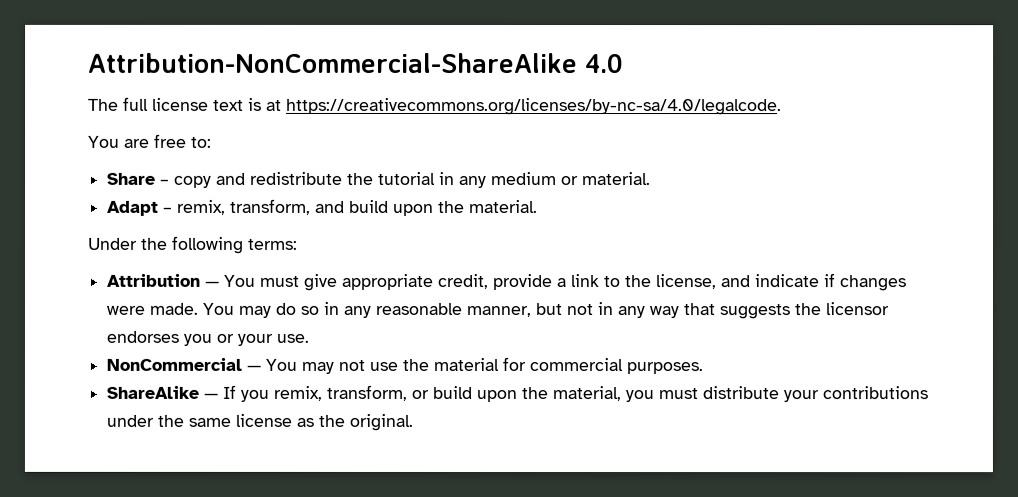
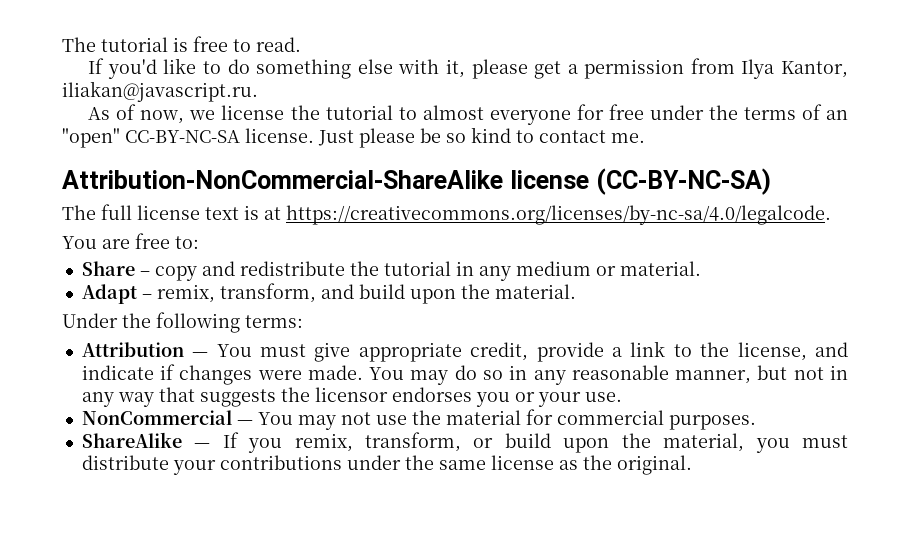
- Attribution-NonCommercial-ShareAlike 4.0
+ The tutorial is free to read.
+ If you'd like to do something else with it, please get a permission from Ilya Kantor, iliakan@javascript.ru.
+ As of now, we license the tutorial to almost everyone for free under the terms of an "open" CC-BY-NC-SA license. Just please be so kind to contact me.
+ Attribution-NonCommercial-ShareAlike license (CC-BY-NC-SA)

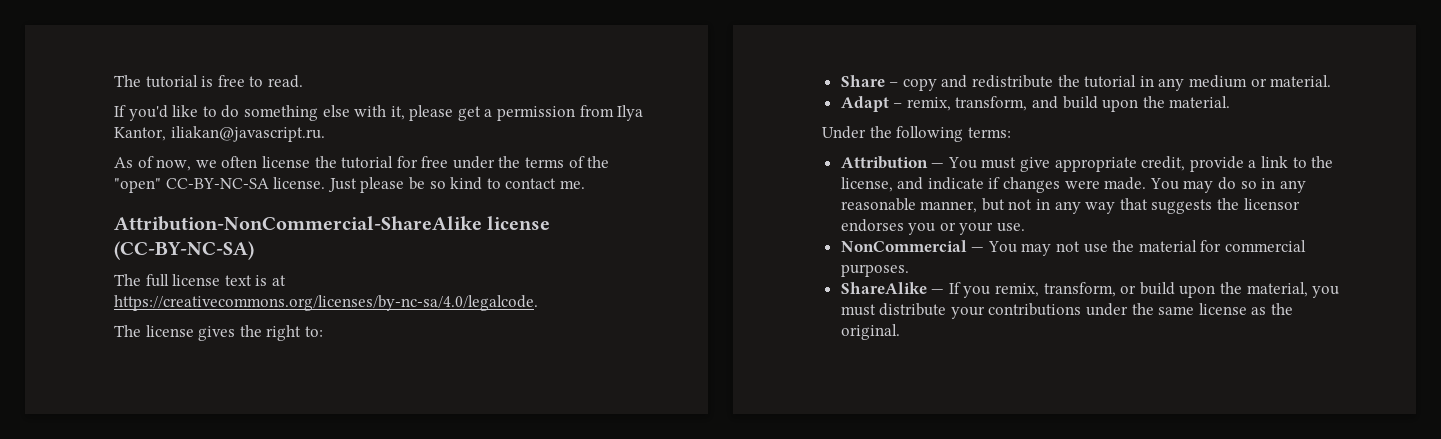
- As of now, we license the tutorial to almost everyone for free under the terms of an "open" CC-BY-NC-SA license.
+ As of now, we often license the tutorial for free under the terms of the "open" CC-BY-NC-SA license.
- You are free to:
+ The license gives the right to:

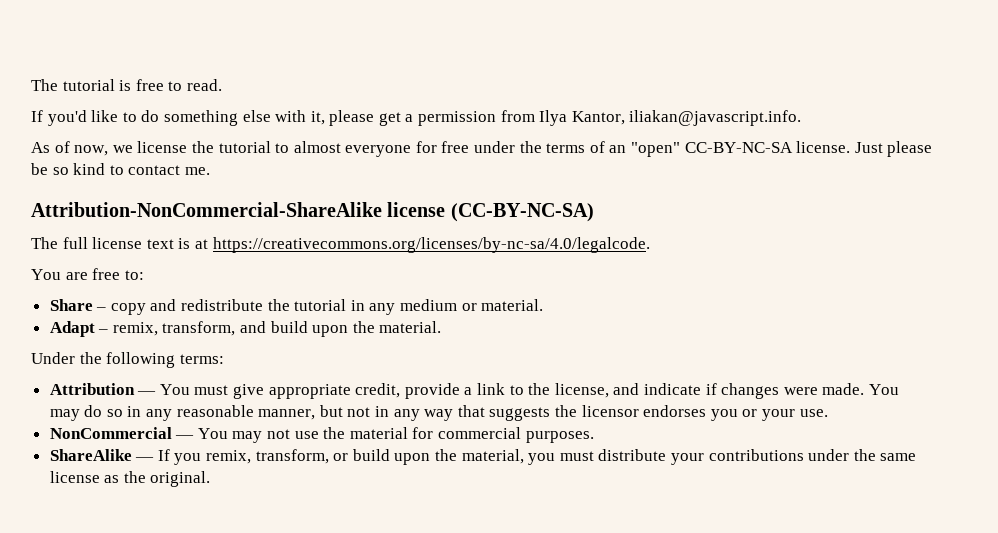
- If you'd like to do something else with it, please get a permission from Ilya Kantor, iliakan@javascript.ru.
+ If you'd like to do something else with it, please get a permission from Ilya Kantor, iliakan@javascript.info.
- As of now, we often license the tutorial for free under the terms of the "open" CC-BY-NC-SA license.
+ As of now, we license the tutorial to almost everyone for free under the terms of an "open" CC-BY-NC-SA license.
- The license gives the right to:
+ You are free to:

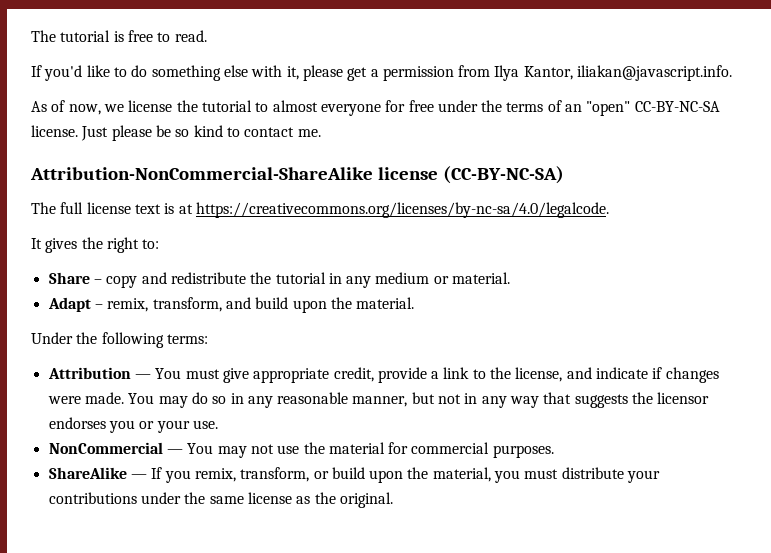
- You are free to:
+ It gives the right to:

